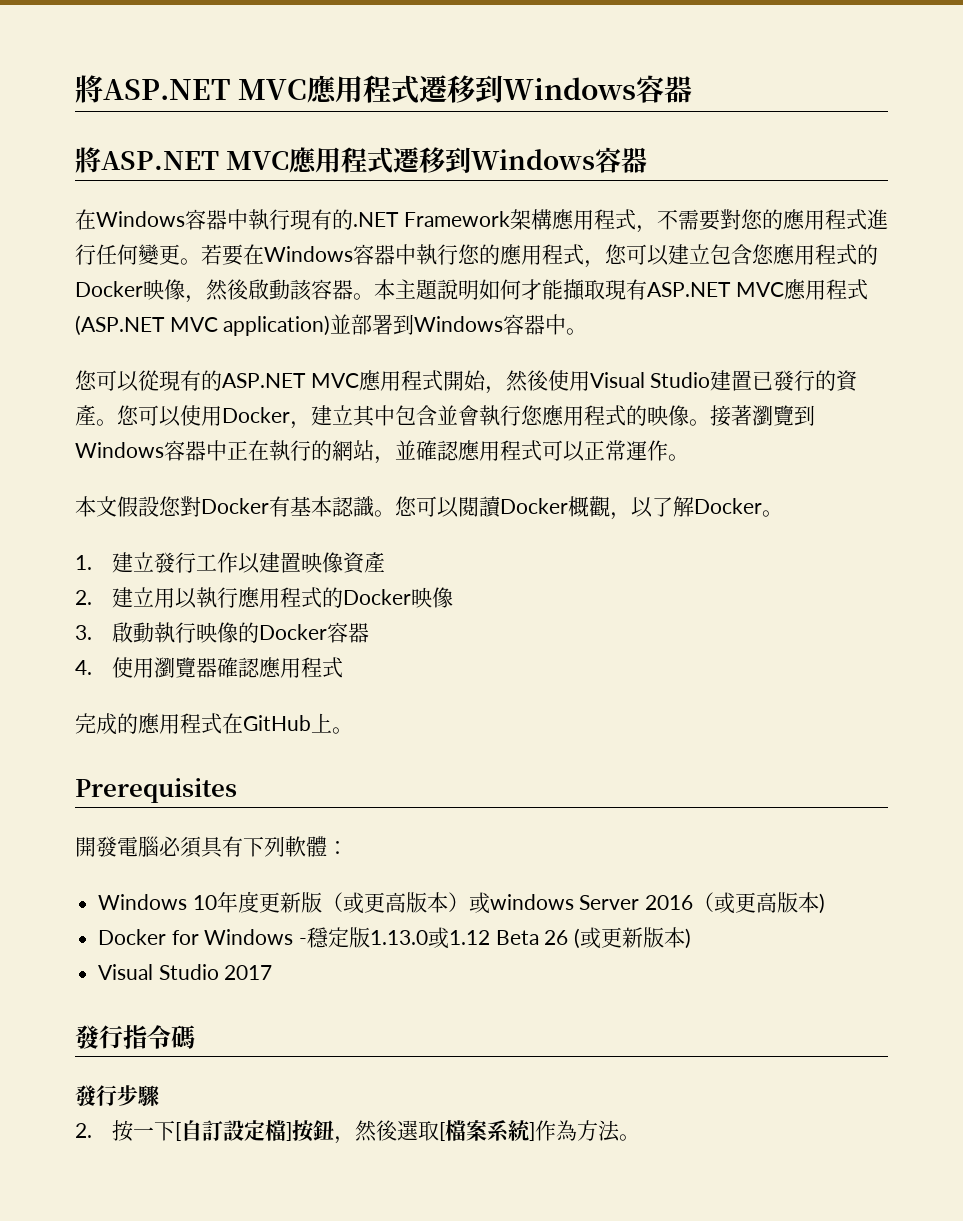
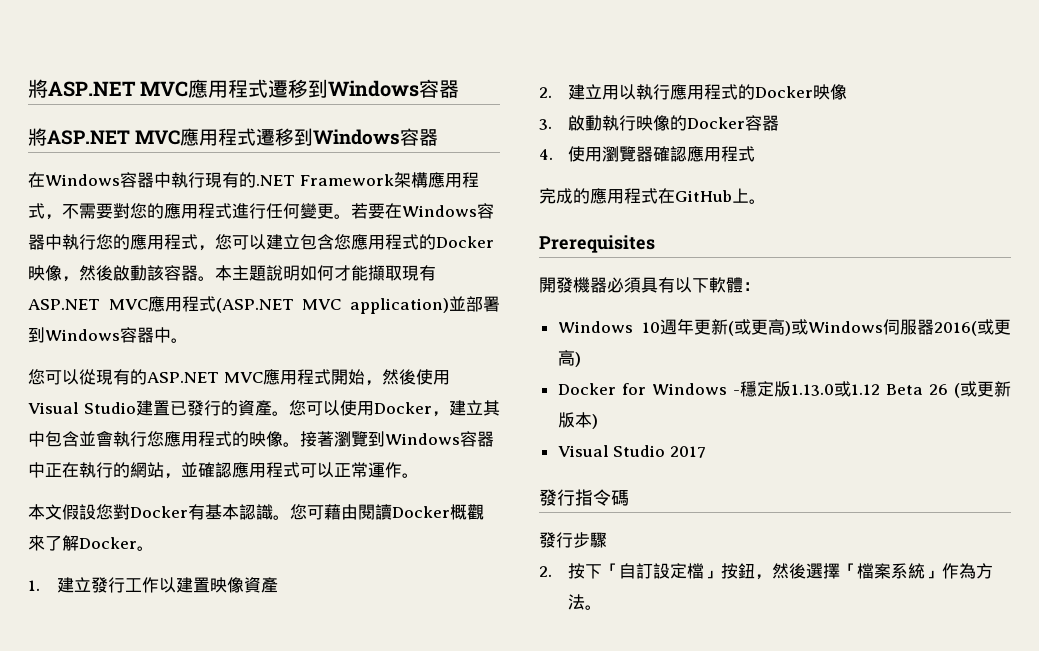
- 您可以閱讀Docker概觀，以了解Docker。
+ 您可藉由閱讀Docker概觀來了解Docker。
- 開發電腦必須具有下列軟體：
+ 開發機器必須具有以下軟體：
- Windows 10年度更新版（或更高版本）或windows Server 2016（或更高版本)
+ Windows 10週年更新(或更高)或Windows伺服器2016(或更高)
- 2.按一下[自訂設定檔]按鈕，然後選取[檔案系統]作為方法。
+ 2.按下「自訂設定檔」按鈕，然後選擇「檔案系統」作為方法。

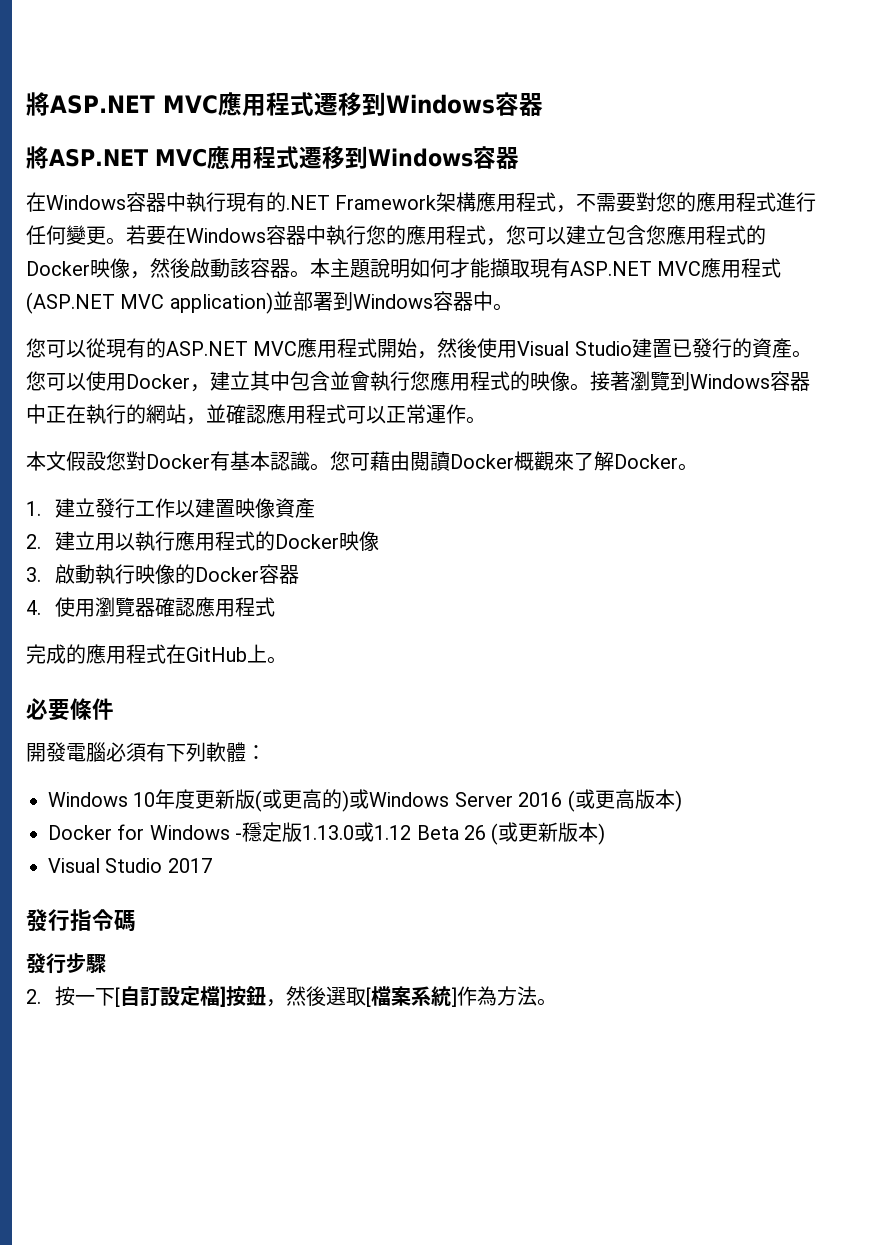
- Prerequisites
+ 必要條件
- 開發機器必須具有以下軟體：
+ 開發電腦必須有下列軟體：
- Windows 10週年更新(或更高)或Windows伺服器2016(或更高)
+ Windows 10年度更新版(或更高的)或Windows Server 2016 (或更高版本)
- 2.按下「自訂設定檔」按鈕，然後選擇「檔案系統」作為方法。
+ 2.按一下[自訂設定檔]按鈕，然後選取[檔案系統]作為方法。

